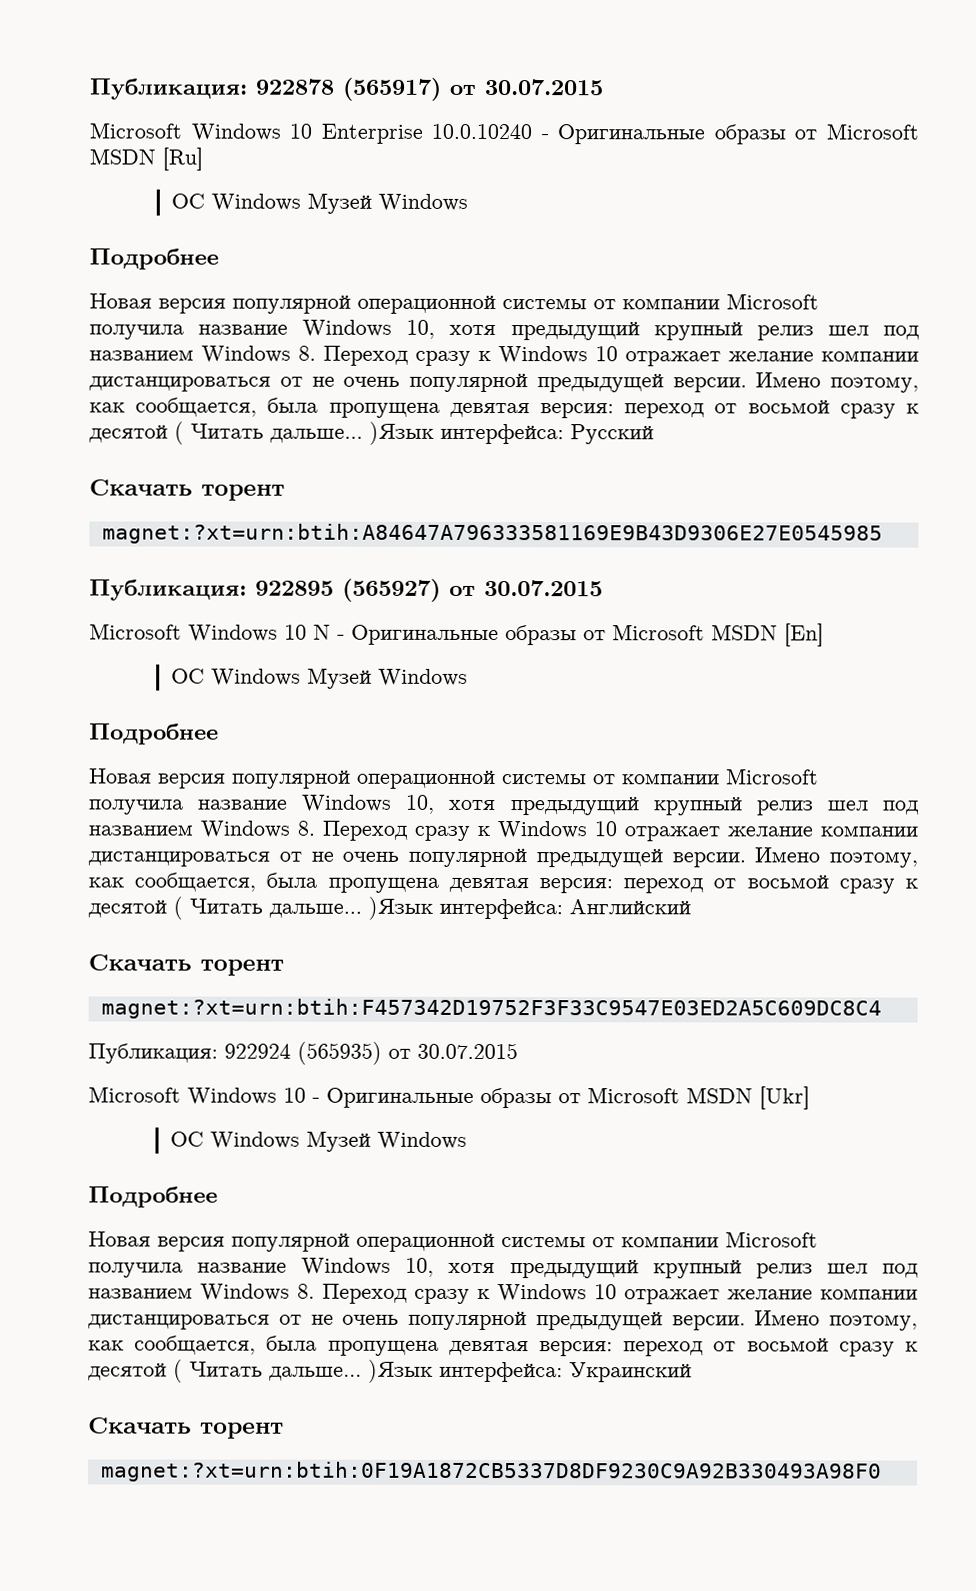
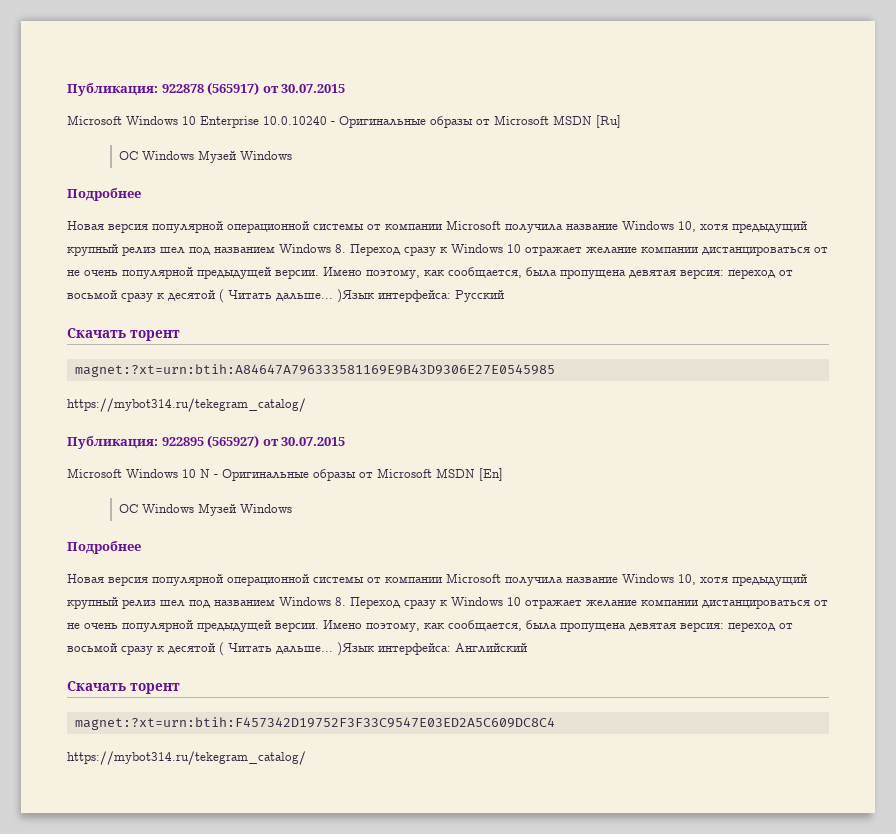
  magnet:?xt=urn:btih:A84647A796333581169E9B43D9306E27E0545985
+ https://mybot314.ru/tekegram_catalog/
  magnet:?xt=urn:btih:F457342D19752F3F33C9547E03ED2A5C609DC8C4
- Публикация: 922924 (565935) от 30.07.2015
- Microsoft Windows 10 - Оригинальные образы от Microsoft MSDN [Ukr]
- ОС Windows Музей Windows
- Подробнее
- Новая версия популярной операционной системы от компании Microsoft получила название Windows 10, хотя предыдущий крупный релиз шел под названием Windows 8. Переход сразу к Windows 10 отражает желание компании дистанцироваться от не очень популярной предыдущей версии. Имено поэтому, как сообщается, была пропущена девятая версия: переход от восьмой сразу к десятой ( Читать дальше... )Язык интерфейса: Украинский
- Скачать торент
- magnet:?xt=urn:btih:0F19A1872CB5337D8DF9230C9A92B330493A98F0
+ https://mybot314.ru/tekegram_catalog/

